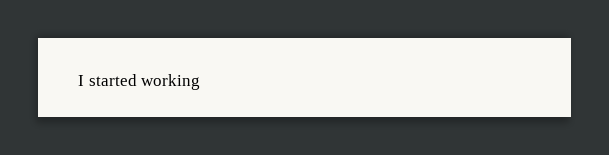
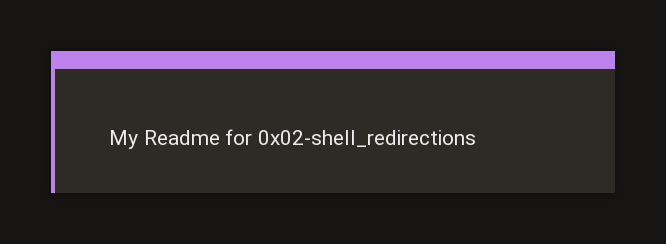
- I started working
+ My Readme for 0x02-shell_redirections

